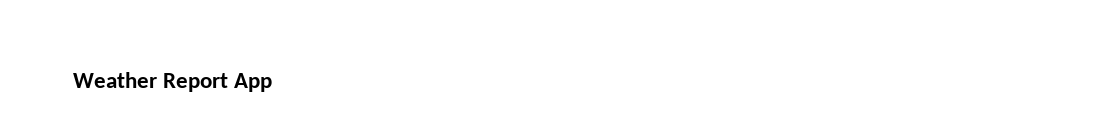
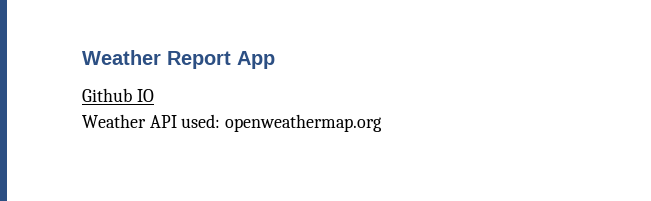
+ Github IO
+ Weather API used: openweathermap.org

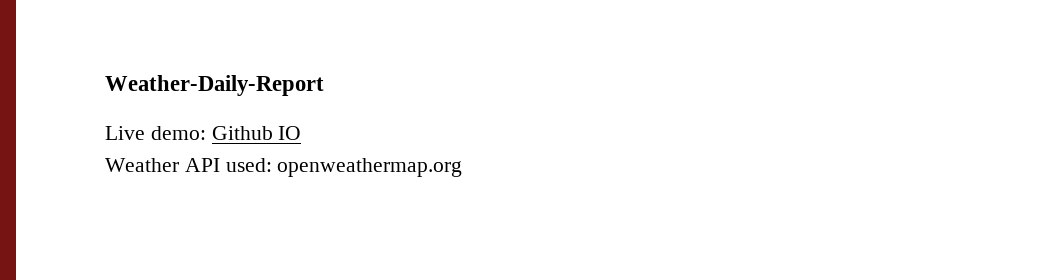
- Weather Report App
- Github IO
+ Weather-Daily-Report
+ Live demo: Github IO

